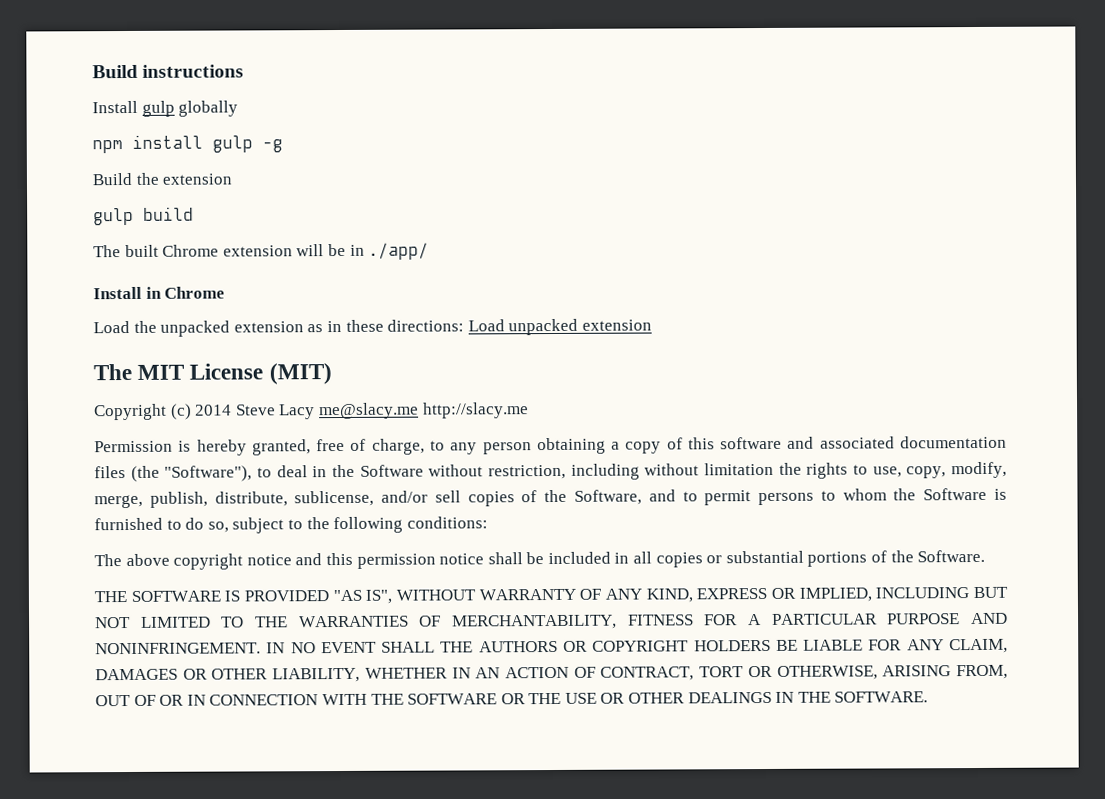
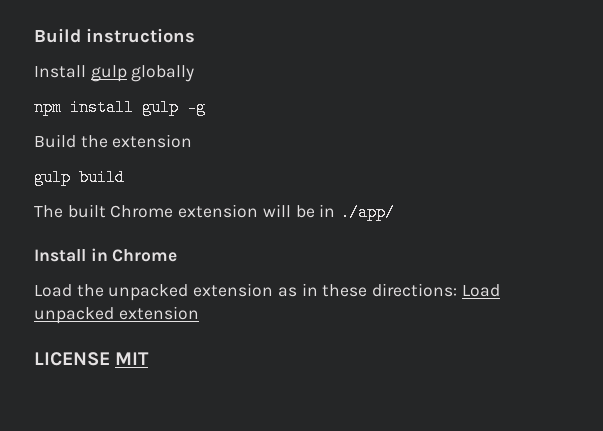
- The MIT License (MIT)
- Copyright (c) 2014 Steve Lacy me@slacy.me http://slacy.me
- Permission is hereby granted, free of charge, to any person obtaining a copy of this software and associated documentation files (the "Software"), to deal in the Software without restriction, including without limitation the rights to use, copy, modify, merge, publish, distribute, sublicense, and/or sell copies of the Software, and to permit persons to whom the Software is furnished to do so, subject to the following conditions:
- The above copyright notice and this permission notice shall be included in all copies or substantial portions of the Software.
- THE SOFTWARE IS PROVIDED "AS IS", WITHOUT WARRANTY OF ANY KIND, EXPRESS OR IMPLIED, INCLUDING BUT NOT LIMITED TO THE WARRANTIES OF MERCHANTABILITY, FITNESS FOR A PARTICULAR PURPOSE AND NONINFRINGEMENT. IN NO EVENT SHALL THE AUTHORS OR COPYRIGHT HOLDERS BE LIABLE FOR ANY CLAIM, DAMAGES OR OTHER LIABILITY, WHETHER IN AN ACTION OF CONTRACT, TORT OR OTHERWISE, ARISING FROM, OUT OF OR IN CONNECTION WITH THE SOFTWARE OR THE USE OR OTHER DEALINGS IN THE SOFTWARE.
+ LICENSE MIT

